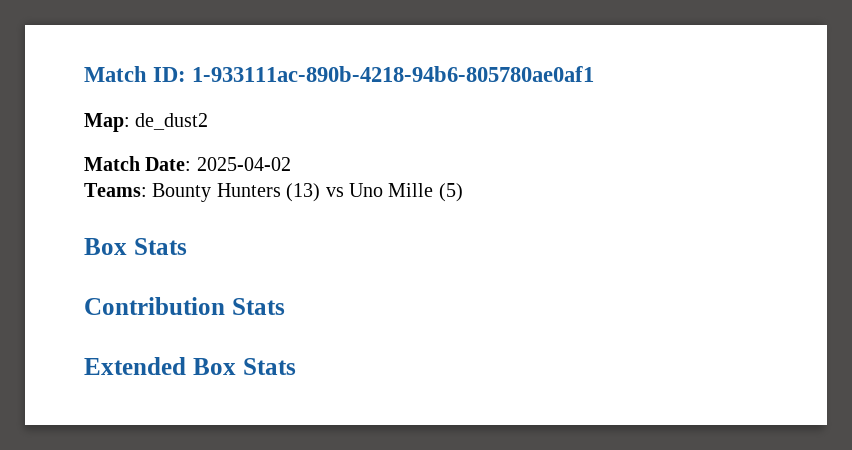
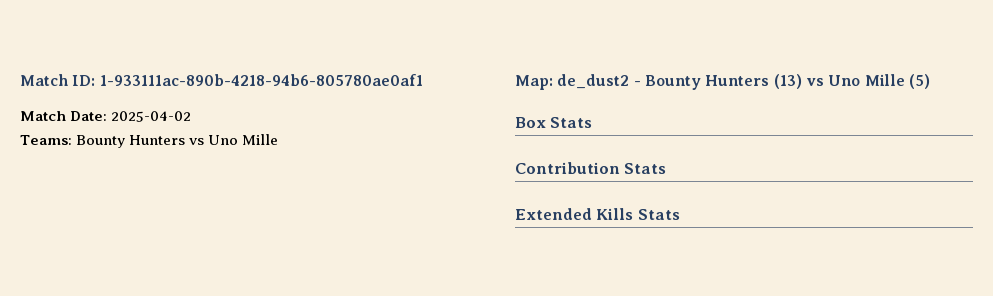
- Map: de_dust2
- Teams: Bounty Hunters (13) vs Uno Mille (5)
+ Teams: Bounty Hunters vs Uno Mille
+ Map: de_dust2 - Bounty Hunters (13) vs Uno Mille (5)
- Extended Box Stats
+ Extended Kills Stats

